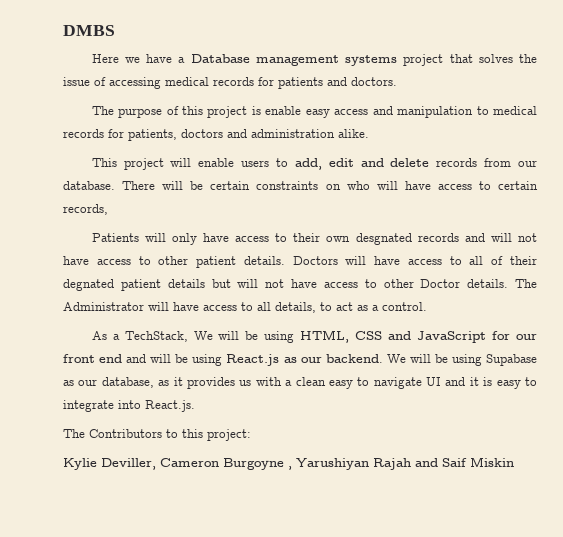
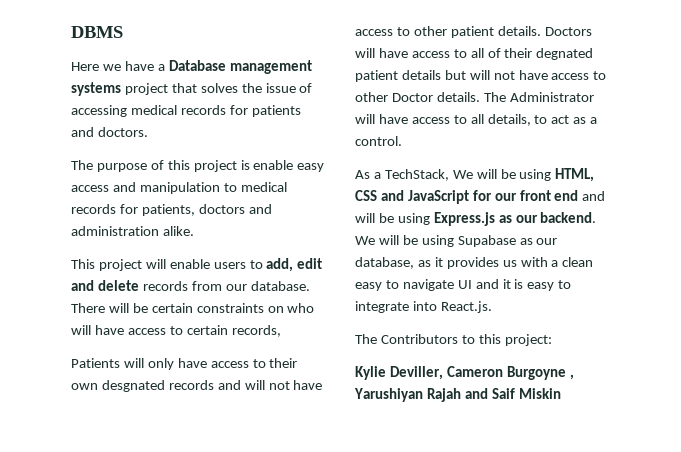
- DMBS
+ DBMS
- As a TechStack, We will be using HTML, CSS and JavaScript for our front end and will be using React.js as our backend.
+ As a TechStack, We will be using HTML, CSS and JavaScript for our front end and will be using Express.js as our backend.

